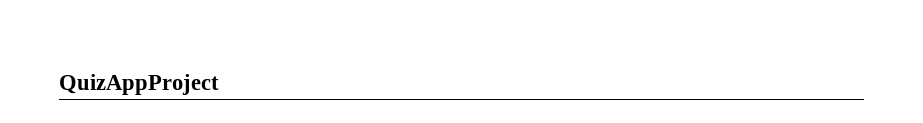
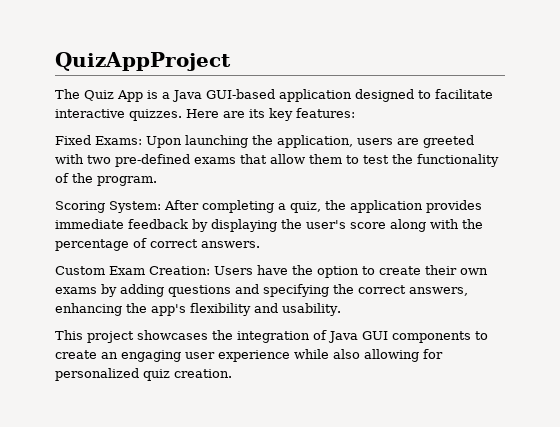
+ The Quiz App is a Java GUI-based application designed to facilitate interactive quizzes. Here are its key features:
+ Fixed Exams: Upon launching the application, users are greeted with two pre-defined exams that allow them to test the functionality of the program.
+ Scoring System: After completing a quiz, the application provides immediate feedback by displaying the user's score along with the percentage of correct answers.
+ Custom Exam Creation: Users have the option to create their own exams by adding questions and specifying the correct answers, enhancing the app's flexibility and usability.
+ This project showcases the integration of Java GUI components to create an engaging user experience while also allowing for personalized quiz creation.

